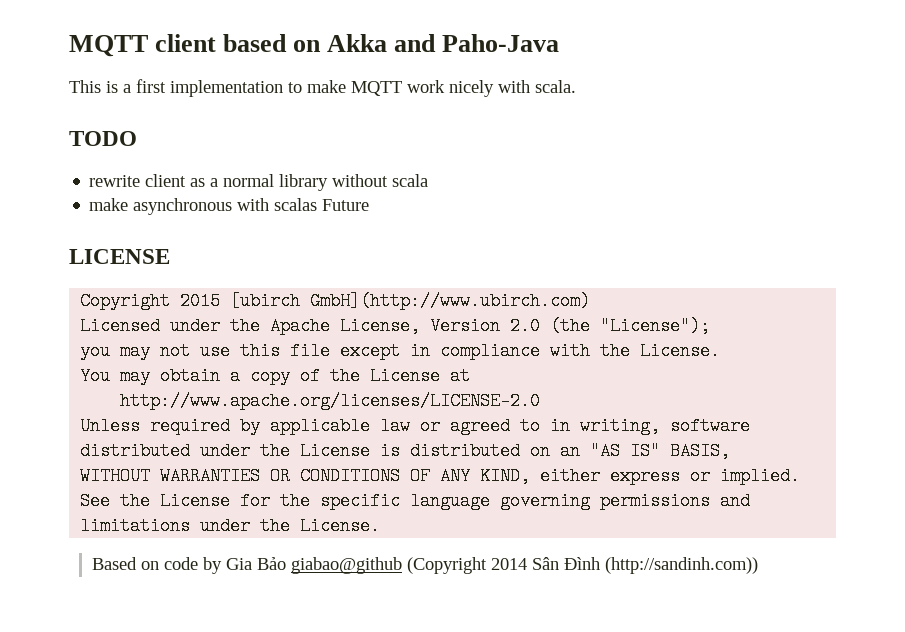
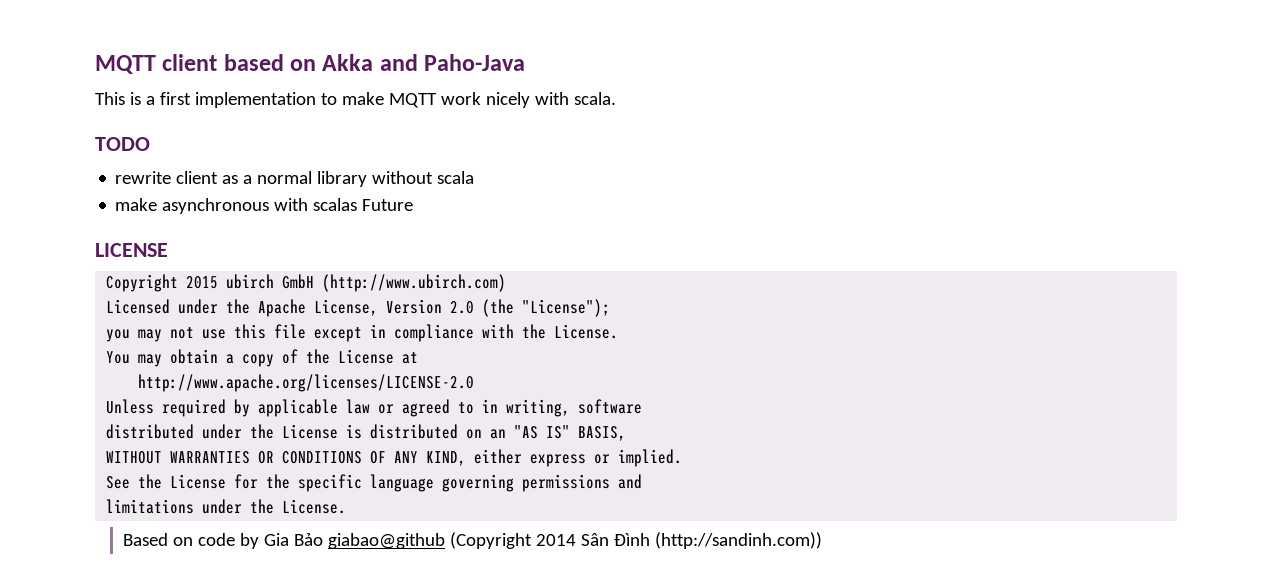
- Copyright 2015 [ubirch GmbH](http://www.ubirch.com)
+ Copyright 2015 ubirch GmbH (http://www.ubirch.com)

